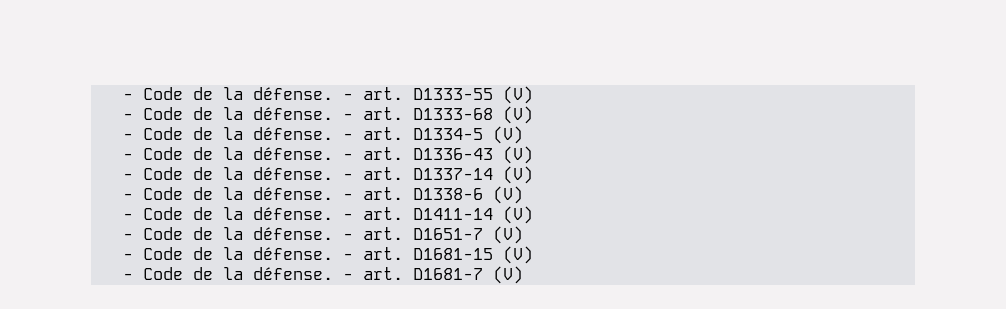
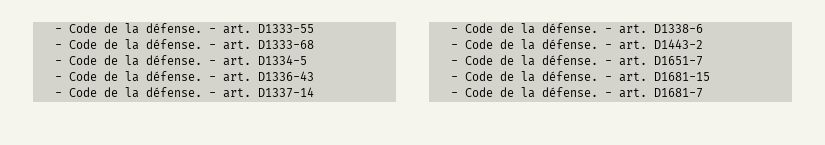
- - art. D1333-55 (V)
+ - art. D1333-55
- - art. D1333-68 (V)
+ - art. D1333-68
- - art. D1334-5 (V)
+ - art. D1334-5
- - art. D1336-43 (V)
+ - art. D1336-43
- - art. D1337-14 (V)
+ - art. D1337-14
- - art. D1338-6 (V)
- - Code de la défense. - art. D1411-14 (V)
+ - art. D1338-6
+ - Code de la défense. - art. D1443-2
- - art. D1651-7 (V)
+ - art. D1651-7
- - art. D1681-15 (V)
+ - art. D1681-15
- - art. D1681-7 (V)
+ - art. D1681-7

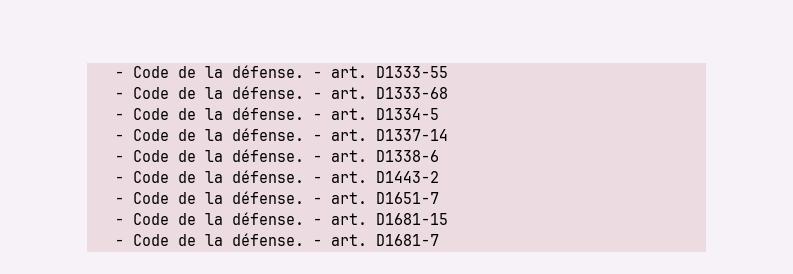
- - Code de la défense. - art. D1336-43

